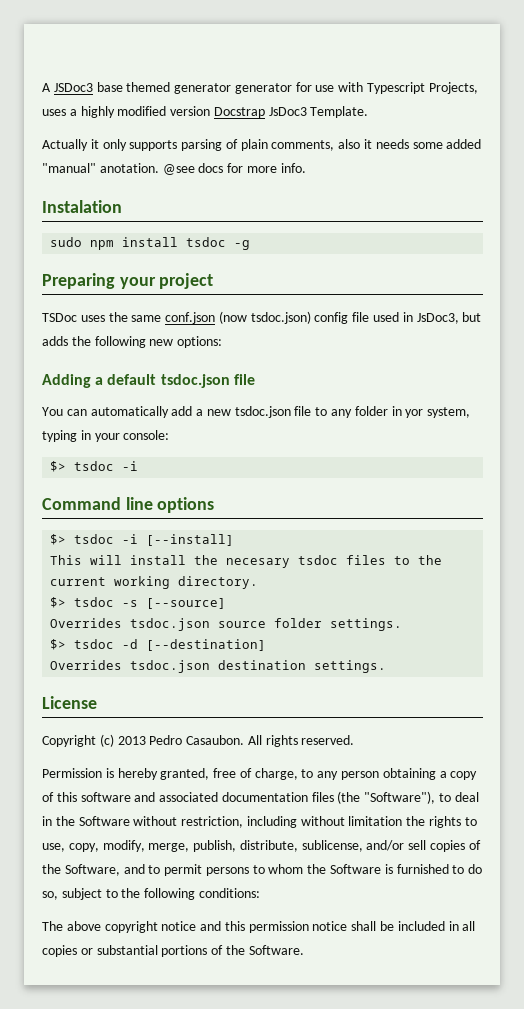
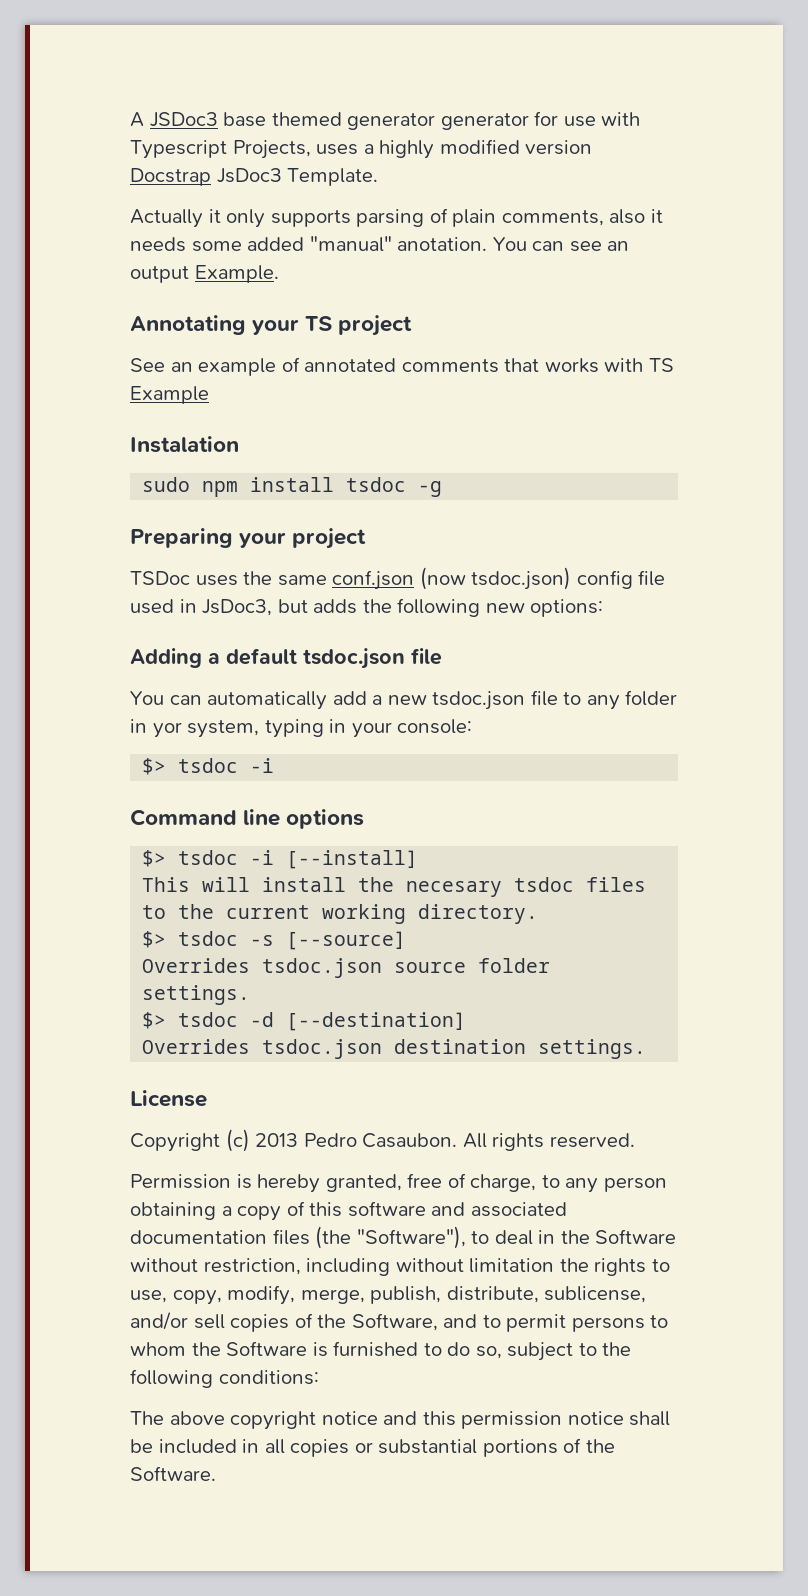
- @see docs for more info.
+ You can see an output Example.
+ Annotating your TS project
+ See an example of annotated comments that works with TS Example

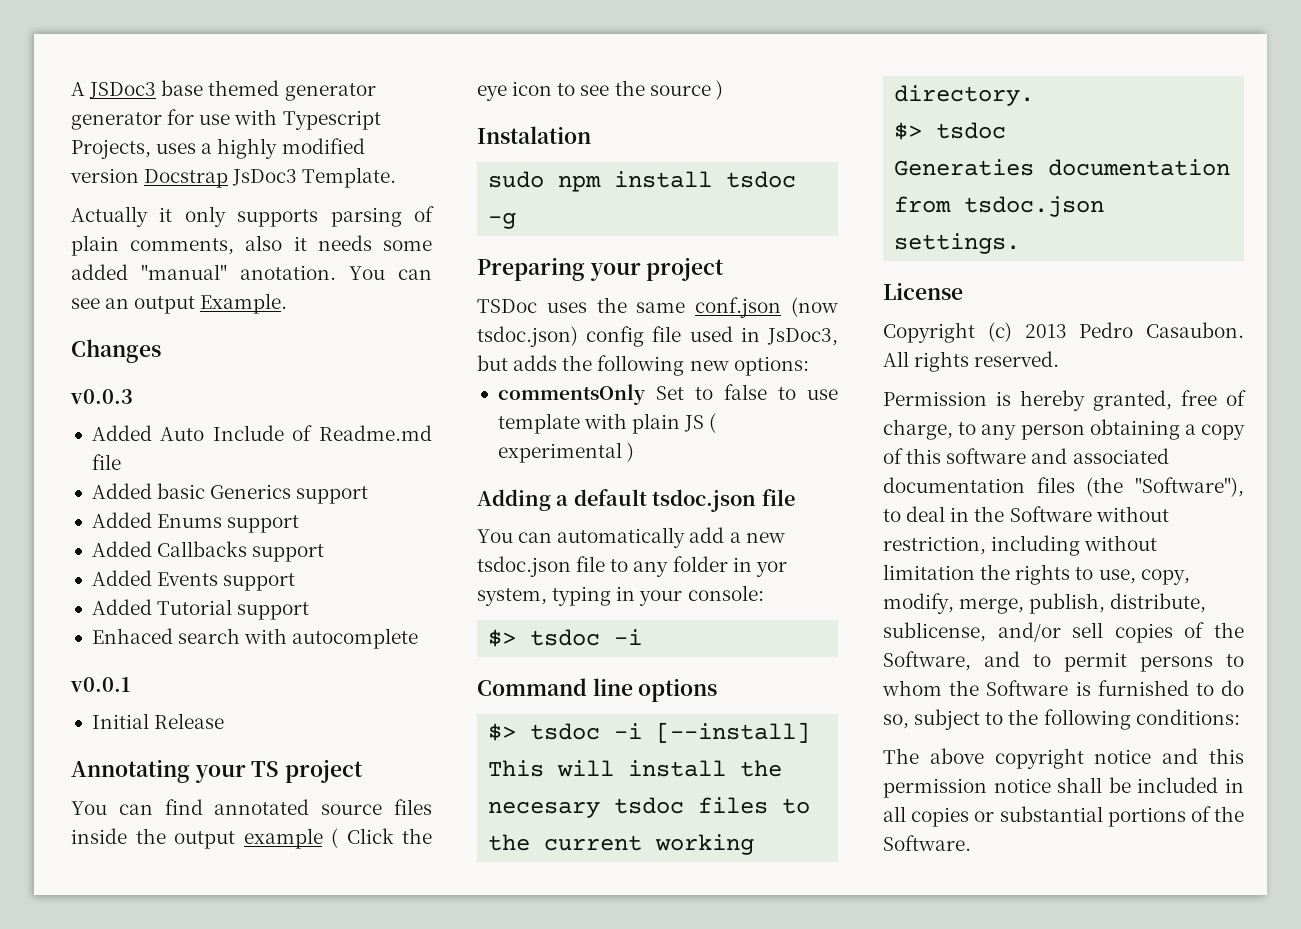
+ Changes
+ v0.0.3
+ Added Auto Include of Readme.md file
+ Added basic Generics support
+ Added Enums support
+ Added Callbacks support
+ Added Events support
+ Added Tutorial support
+ Enhaced search with autocomplete
+ v0.0.1
+ Initial Release
  Annotating your TS project
- See an example of annotated comments that works with TS Example
+ You can find annotated source files inside the output example ( Click the eye icon to see the source )
+ commentsOnly Set to false to use template with plain JS ( experimental )
  This will install the necesary tsdoc files to the current working directory.
- $> tsdoc -s [--source]
- Overrides tsdoc.json source folder settings.
- $> tsdoc -d [--destination]
- Overrides tsdoc.json destination settings.
+ $> tsdoc
+ Generaties documentation from tsdoc.json settings.

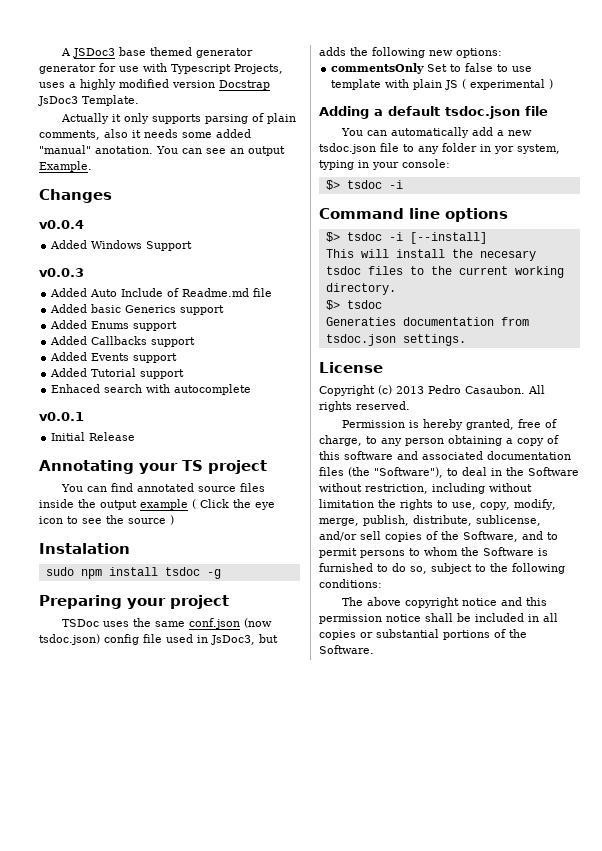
+ v0.0.4
+ Added Windows Support

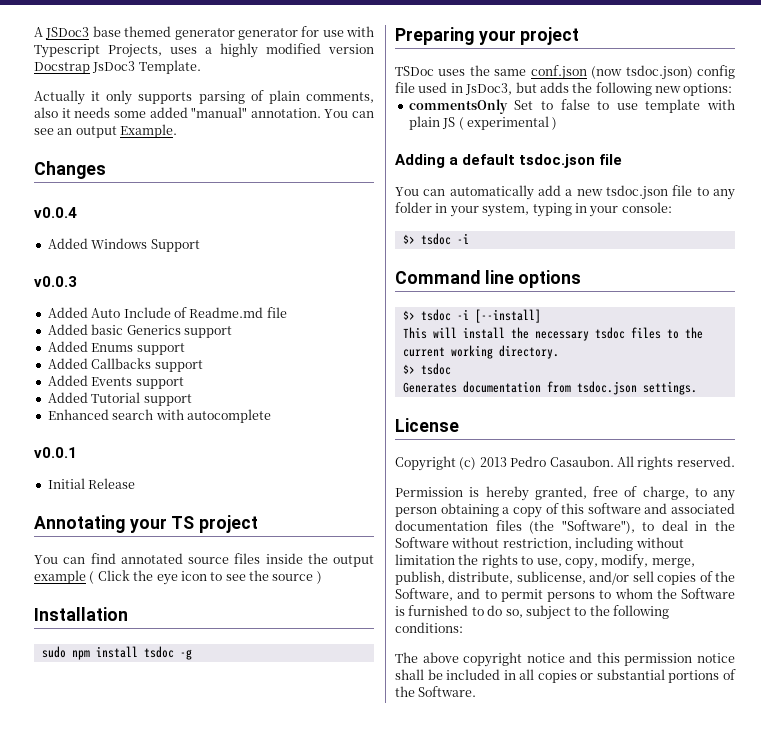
- Actually it only supports parsing of plain comments, also it needs some added "manual" anotation.
+ Actually it only supports parsing of plain comments, also it needs some added "manual" annotation.
- Enhaced search with autocomplete
+ Enhanced search with autocomplete
- Instalation
+ Installation
- You can automatically add a new tsdoc.json file to any folder in yor system, typing in your console:
+ You can automatically add a new tsdoc.json file to any folder in your system, typing in your console:
- This will install the necesary tsdoc files to the current working directory.
+ This will install the necessary tsdoc files to the current working directory.
- Generaties documentation from tsdoc.json settings.
+ Generates documentation from tsdoc.json settings.

